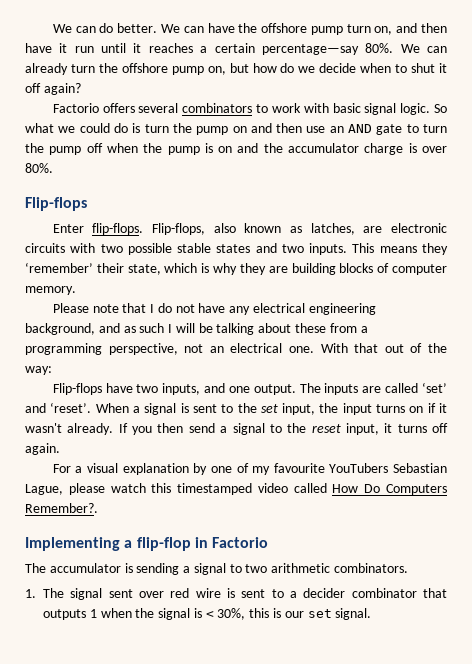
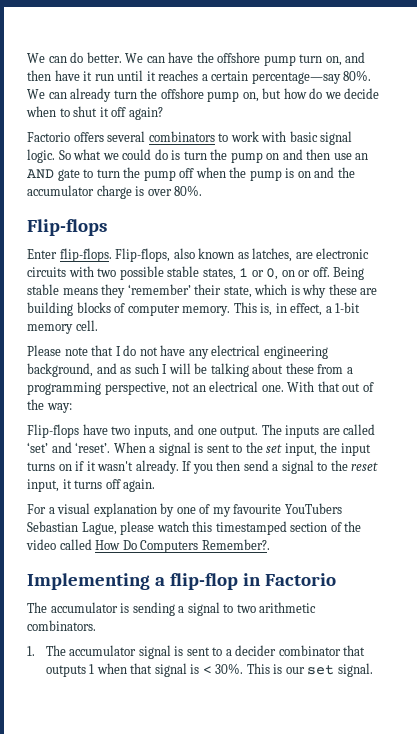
- Flip-flops, also known as latches, are electronic circuits with two possible stable states and two inputs. This means they ‘remember’ their state, which is why they are building blocks of computer memory.
+ Flip-flops, also known as latches, are electronic circuits with two possible stable states, 1 or 0, on or off. Being stable means they ‘remember’ their state, which is why these are building blocks of computer memory. This is, in effect, a 1-bit memory cell.
- For a visual explanation by one of my favourite YouTubers Sebastian Lague, please watch this timestamped video called How Do Computers Remember?.
+ For a visual explanation by one of my favourite YouTubers Sebastian Lague, please watch this timestamped section of the video called How Do Computers Remember?.
- 1. The signal sent over red wire is sent to a decider combinator that outputs 1 when the signal is < 30%, this is our set signal.
+ 1. The accumulator signal is sent to a decider combinator that outputs 1 when that signal is < 30%. This is our set signal.

